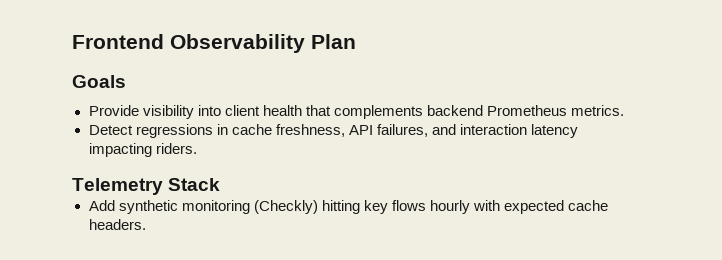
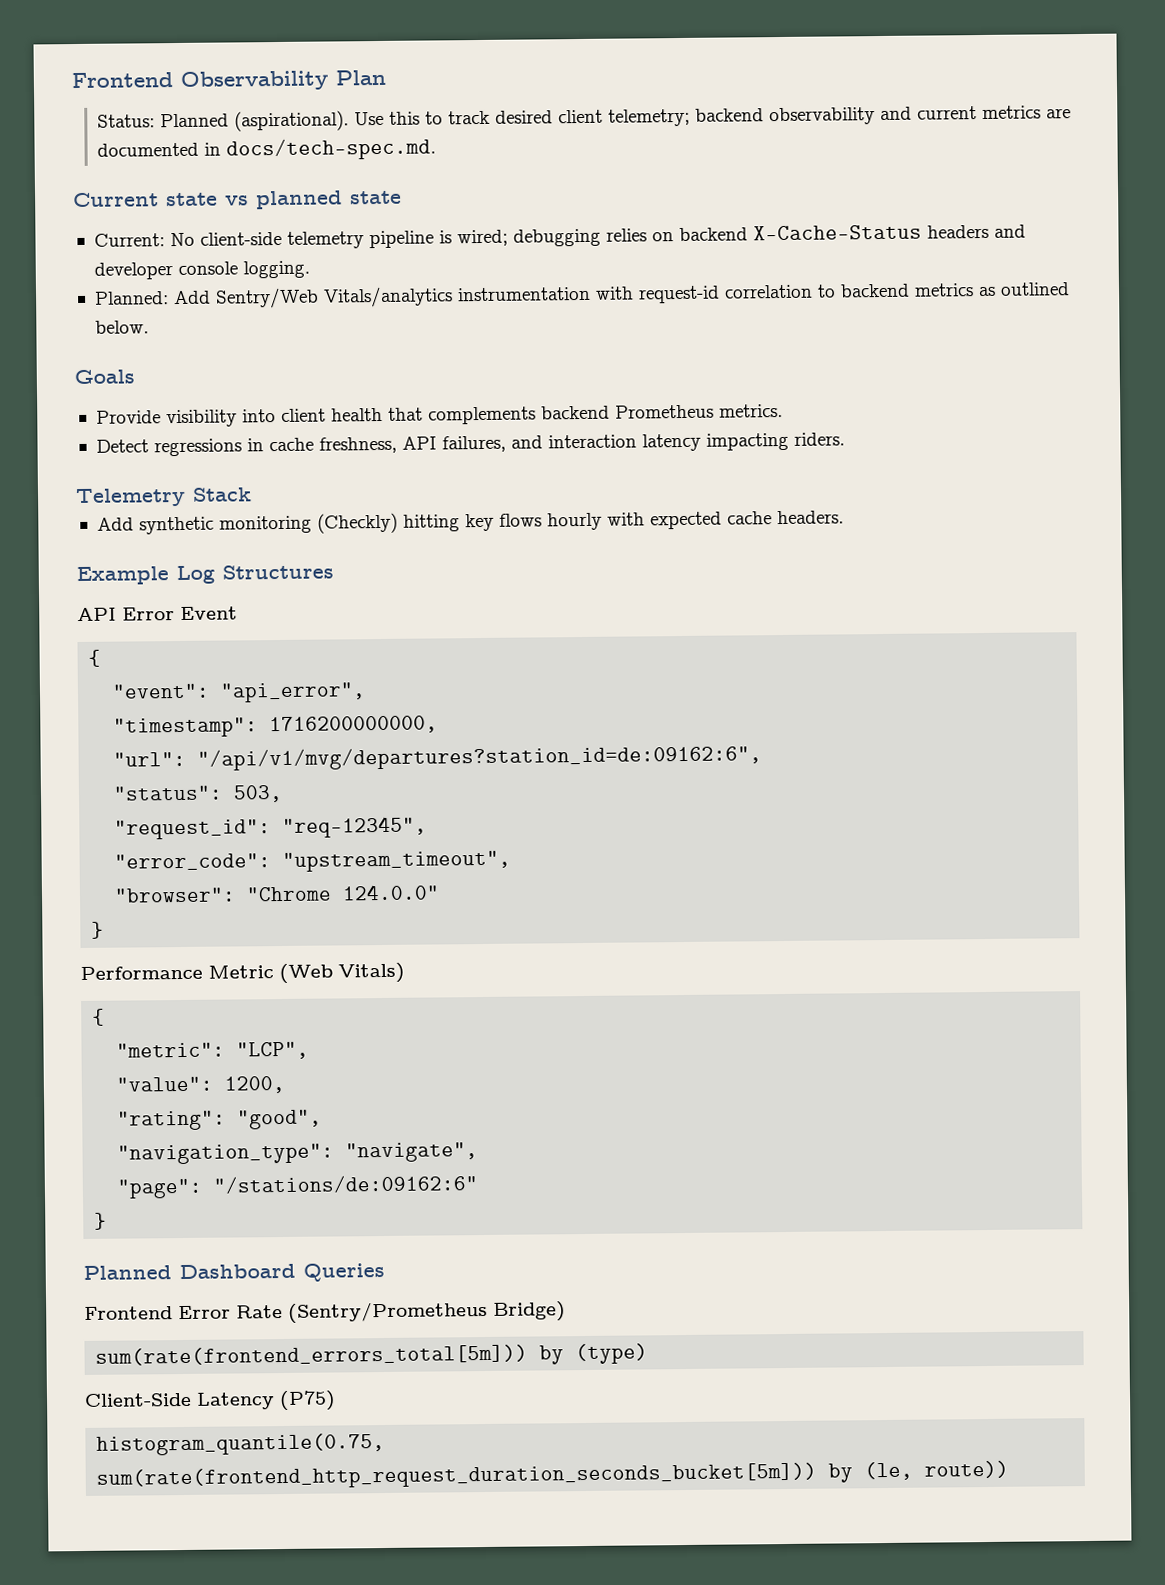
+ Status: Planned (aspirational). Use this to track desired client telemetry; backend observability and current metrics are documented in docs/tech-spec.md.
+ Current state vs planned state
+ Current: No client-side telemetry pipeline is wired; debugging relies on backend X-Cache-Status headers and developer console logging.
+ Planned: Add Sentry/Web Vitals/analytics instrumentation with request-id correlation to backend metrics as outlined below.
+ Example Log Structures
+ API Error Event
+ {
+ "event": "api_error",
+ "timestamp": 1716200000000,
+ "url": "/api/v1/mvg/departures?station_id=de:09162:6",
+ "status": 503,
+ "request_id": "req-12345",
+ "error_code": "upstream_timeout",
+ "browser": "Chrome 124.0.0"
+ }
+ Performance Metric (Web Vitals)
+ {
+ "metric": "LCP",
+ "value": 1200,
+ "rating": "good",
+ "navigation_type": "navigate",
+ "page": "/stations/de:09162:6"
+ }
+ Planned Dashboard Queries
+ Frontend Error Rate (Sentry/Prometheus Bridge)
+ sum(rate(frontend_errors_total[5m])) by (type)
+ Client-Side Latency (P75)
+ histogram_quantile(0.75, sum(rate(frontend_http_request_duration_seconds_bucket[5m])) by (le, route))

